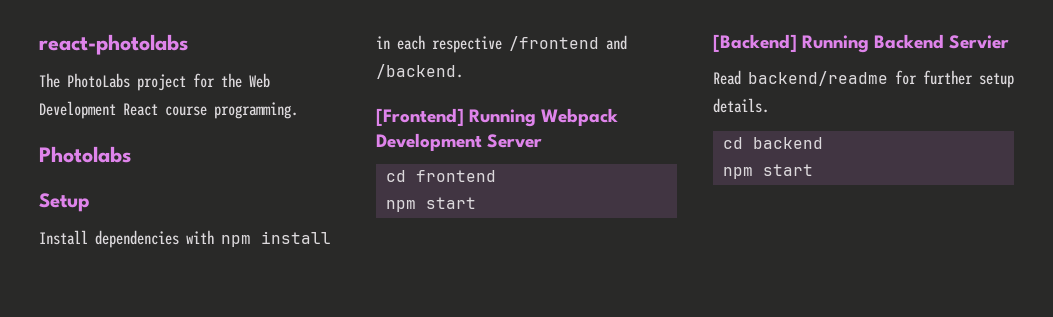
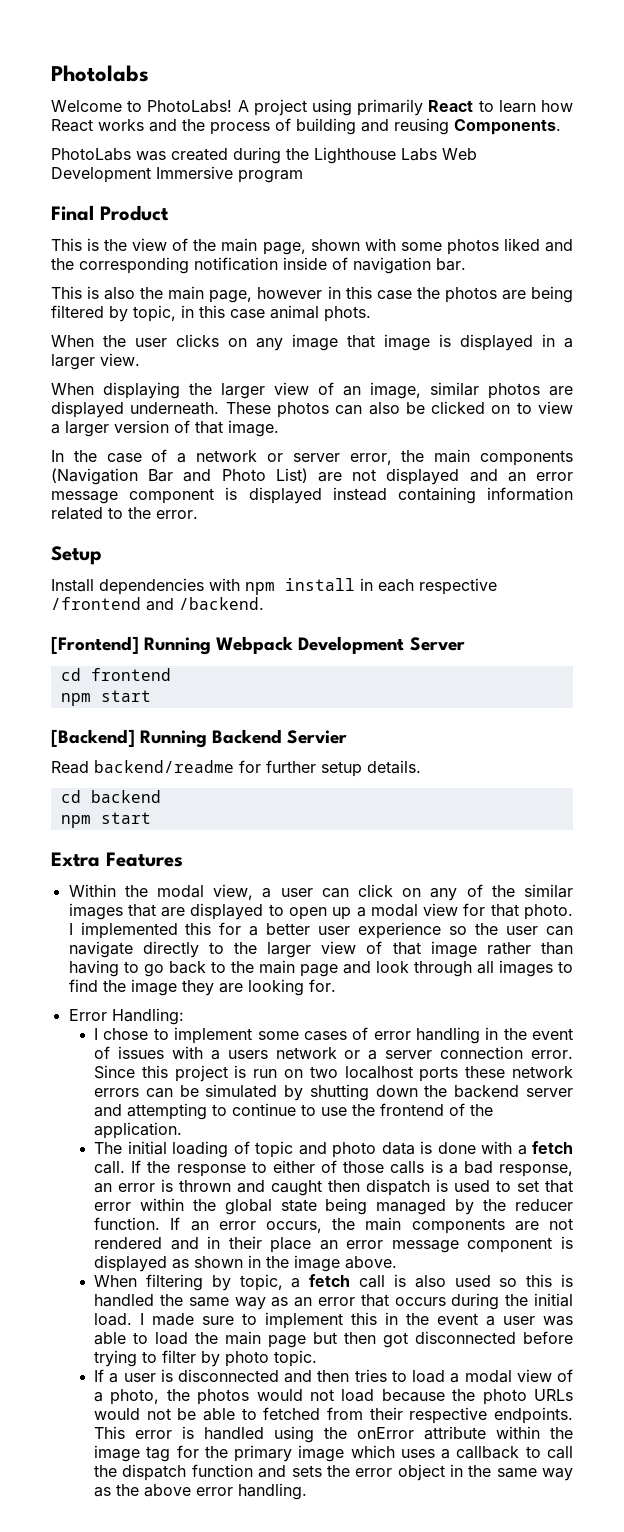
- react-photolabs
- The PhotoLabs project for the Web Development React course programming.
  Photolabs
+ Welcome to PhotoLabs! A project using primarily React to learn how React works and the process of building and reusing Components.
+ PhotoLabs was created during the Lighthouse Labs Web Development Immersive program
+ Final Product
+ This is the view of the main page, shown with some photos liked and the corresponding notification inside of navigation bar.
+ This is also the main page, however in this case the photos are being filtered by topic, in this case animal phots.
+ When the user clicks on any image that image is displayed in a larger view.
+ When displaying the larger view of an image, similar photos are displayed underneath. These photos can also be clicked on to view a larger version of that image.
+ In the case of a network or server error, the main components (Navigation Bar and Photo List) are not displayed and an error message component is displayed instead containing information related to the error.
+ Extra Features
+ Within the modal view, a user can click on any of the similar images that are displayed to open up a modal view for that photo. I implemented this for a better user experience so the user can navigate directly to the larger view of that image rather than having to go back to the main page and look through all images to find the image they are looking for.
+ Error Handling:
+ I chose to implement some cases of error handling in the event of issues with a users network or a server connection error. Since this project is run on two localhost ports these network errors can be simulated by shutting down the backend server and attempting to continue to use the frontend of the application.
+ The initial loading of topic and photo data is done with a fetch call. If the response to either of those calls is a bad response, an error is thrown and caught then dispatch is used to set that error within the global state being managed by the reducer function. If an error occurs, the main components are not rendered and in their place an error message component is displayed as shown in the image above.
+ When filtering by topic, a fetch call is also used so this is handled the same way as an error that occurs during the initial load. I made sure to implement this in the event a user was able to load the main page but then got disconnected before trying to filter by photo topic.
+ If a user is disconnected and then tries to load a modal view of a photo, the photos would not load because the photo URLs would not be able to fetched from their respective endpoints. This error is handled using the onError attribute within the image tag for the primary image which uses a callback to call the dispatch function and sets the error object in the same way as the above error handling.

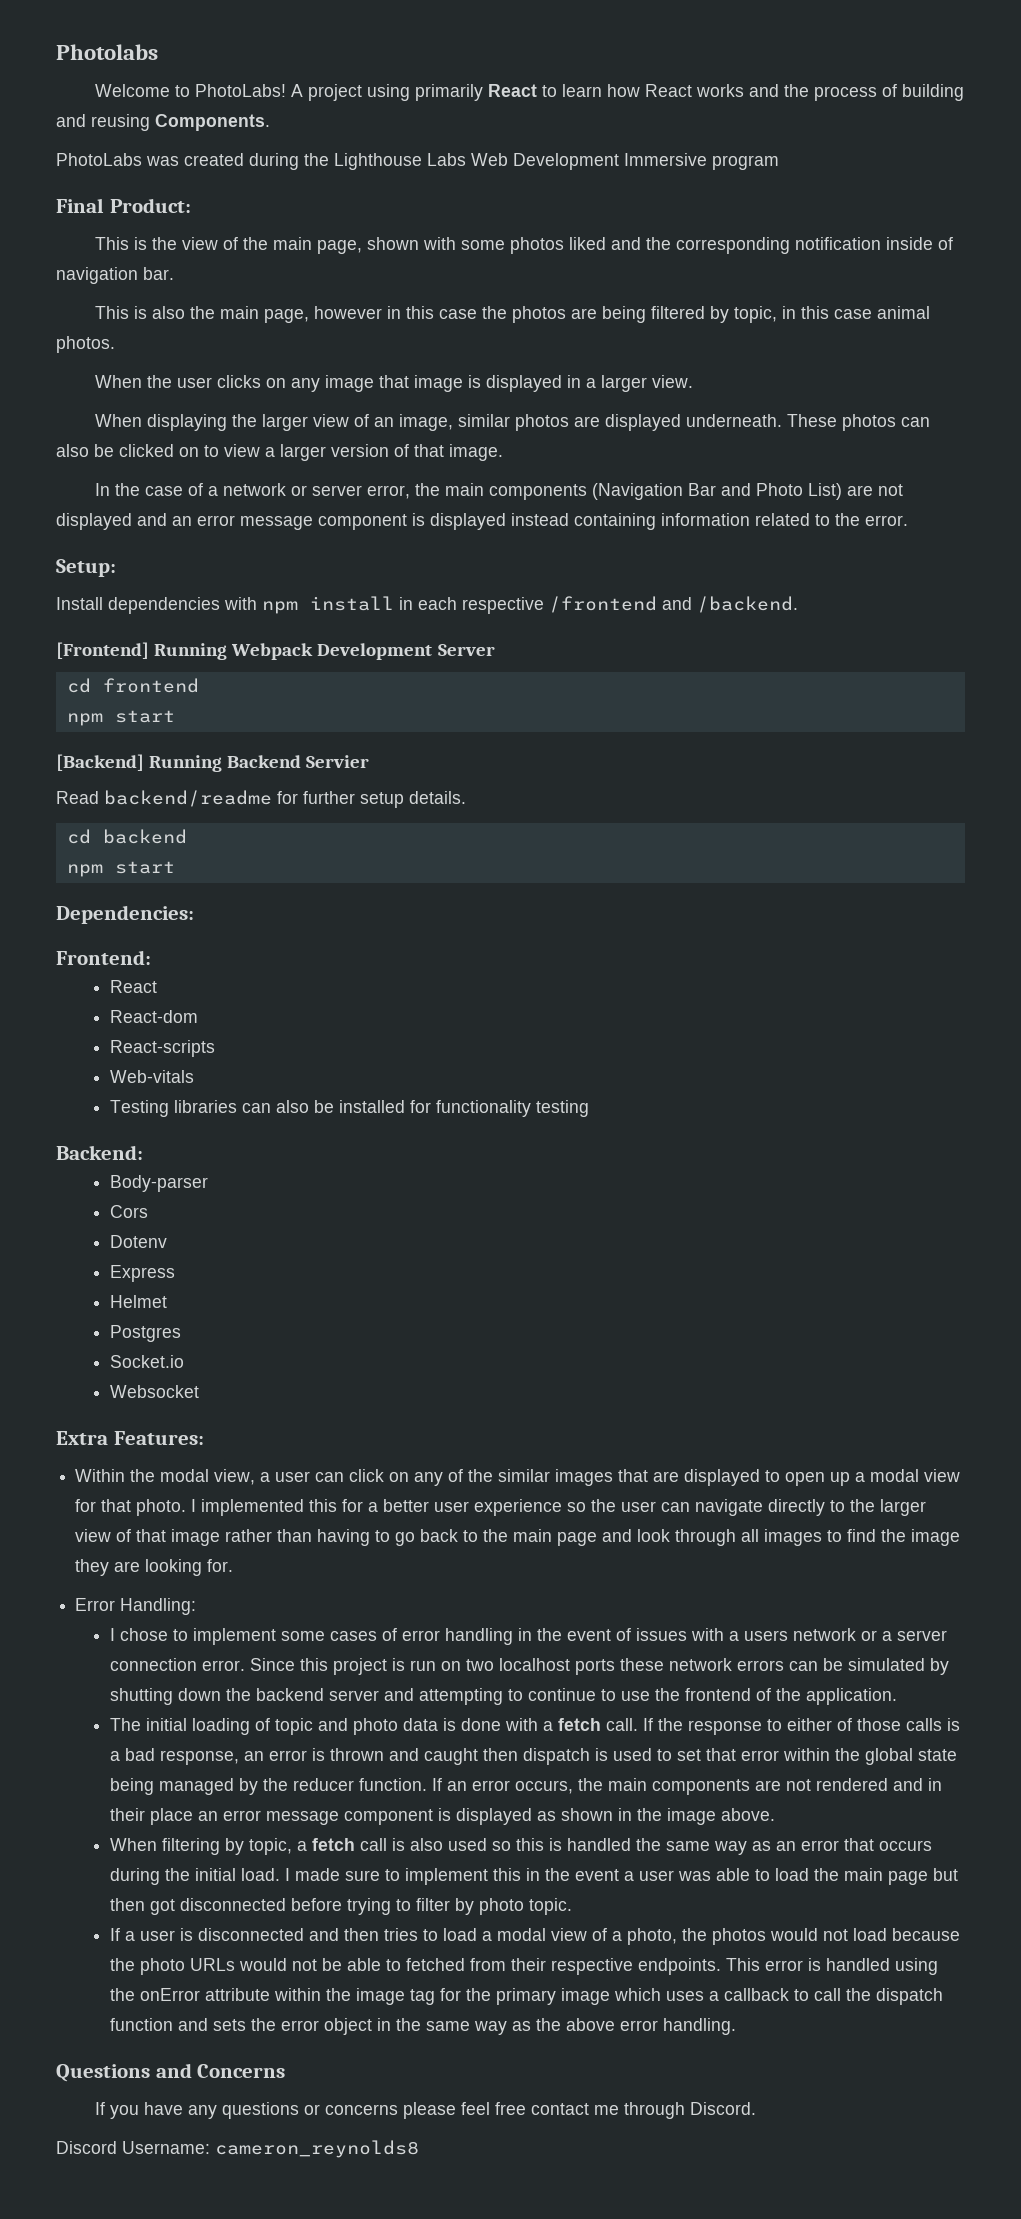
- Final Product
+ Final Product:
- This is also the main page, however in this case the photos are being filtered by topic, in this case animal phots.
+ This is also the main page, however in this case the photos are being filtered by topic, in this case animal photos.
- Setup
+ Setup:
+ Dependencies:
+ Frontend:
+ React
+ React-dom
+ React-scripts
+ Web-vitals
+ Testing libraries can also be installed for functionality testing
+ Backend:
+ Body-parser
+ Cors
+ Dotenv
+ Express
+ Helmet
+ Postgres
+ Socket.io
+ Websocket
- Extra Features
+ Extra Features:
+ Questions and Concerns
+ If you have any questions or concerns please feel free contact me through Discord.
+ Discord Username: cameron_reynolds8

